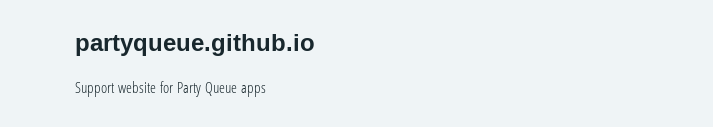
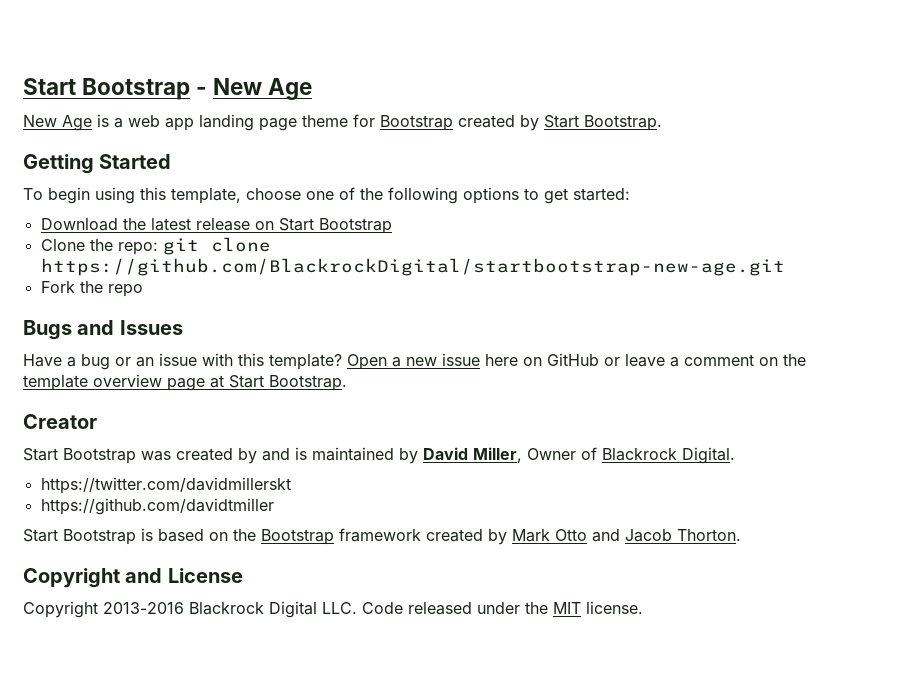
- partyqueue.github.io
- Support website for Party Queue apps
+ Start Bootstrap - New Age
+ New Age is a web app landing page theme for Bootstrap created by Start Bootstrap.
+ Getting Started
+ To begin using this template, choose one of the following options to get started:
+ Download the latest release on Start Bootstrap
+ Clone the repo: git clone https://github.com/BlackrockDigital/startbootstrap-new-age.git
+ Fork the repo
+ Bugs and Issues
+ Have a bug or an issue with this template? Open a new issue here on GitHub or leave a comment on the template overview page at Start Bootstrap.
+ Creator
+ Start Bootstrap was created by and is maintained by David Miller, Owner of Blackrock Digital.
+ https://twitter.com/davidmillerskt
+ https://github.com/davidtmiller
+ Start Bootstrap is based on the Bootstrap framework created by Mark Otto and Jacob Thorton.
+ Copyright and License
+ Copyright 2013-2016 Blackrock Digital LLC. Code released under the MIT license.

